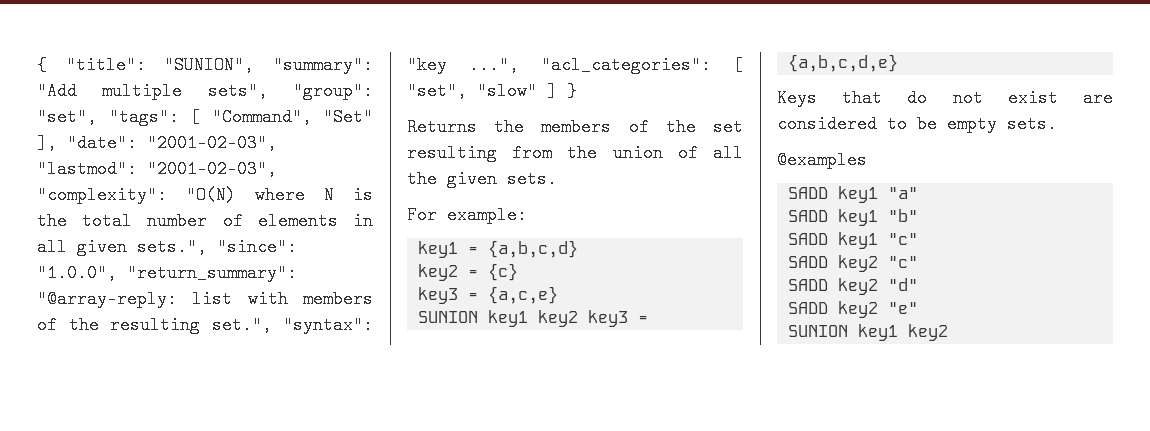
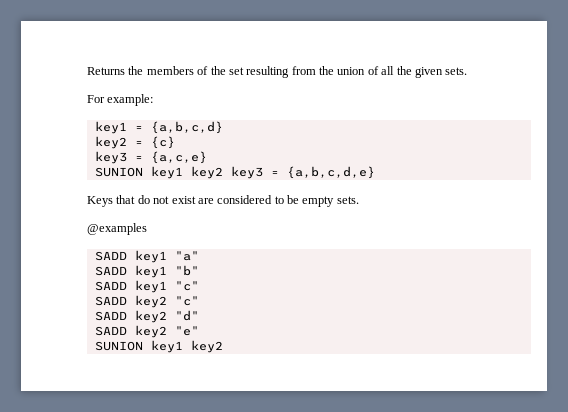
- { "title": "SUNION", "summary": "Add multiple sets", "group": "set", "tags": [ "Command", "Set" ], "date": "2001-02-03", "lastmod": "2001-02-03", "complexity": "O(N) where N is the total number of elements in all given sets.", "since": "1.0.0", "return_summary": "@array-reply: list with members of the resulting set.", "syntax": "key ...", "acl_categories": [ "set", "slow" ] }

